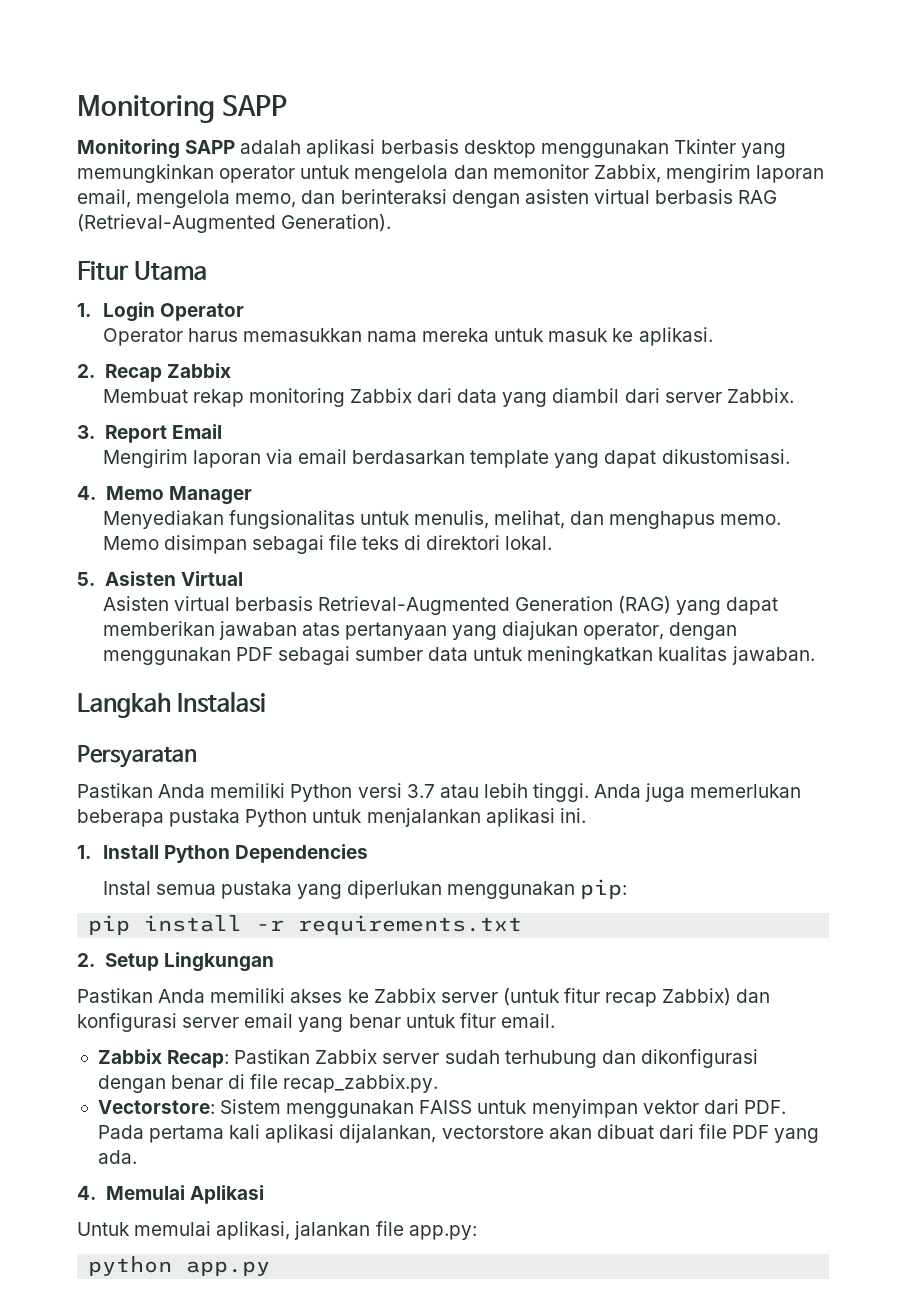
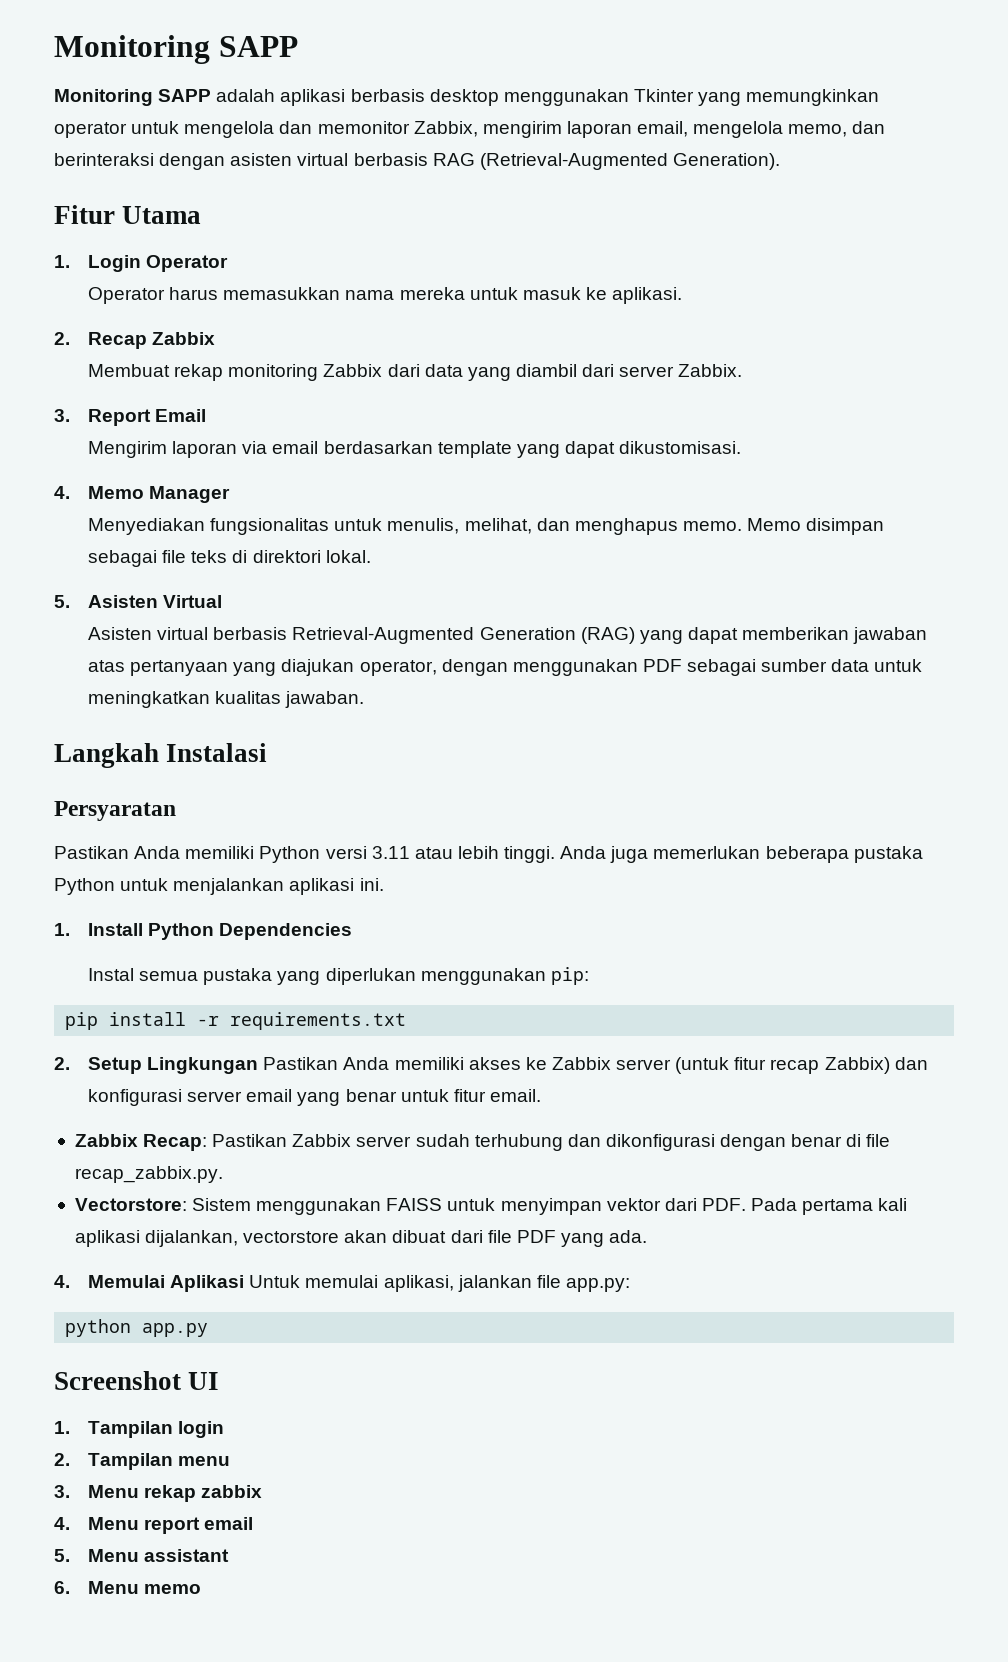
- Pastikan Anda memiliki Python versi 3.7 atau lebih tinggi.
+ Pastikan Anda memiliki Python versi 3.11 atau lebih tinggi.
- 2. Setup Lingkungan
- Pastikan Anda memiliki akses ke Zabbix server (untuk fitur recap Zabbix) dan konfigurasi server email yang benar untuk fitur email.
+ 2. Setup Lingkungan Pastikan Anda memiliki akses ke Zabbix server (untuk fitur recap Zabbix) dan konfigurasi server email yang benar untuk fitur email.
- 4. Memulai Aplikasi
- Untuk memulai aplikasi, jalankan file app.py:
+ 4. Memulai Aplikasi Untuk memulai aplikasi, jalankan file app.py:
+ Screenshot UI
+ 1. Tampilan login
+ 2. Tampilan menu
+ 3. Menu rekap zabbix
+ 4. Menu report email
+ 5. Menu assistant
+ 6. Menu memo

